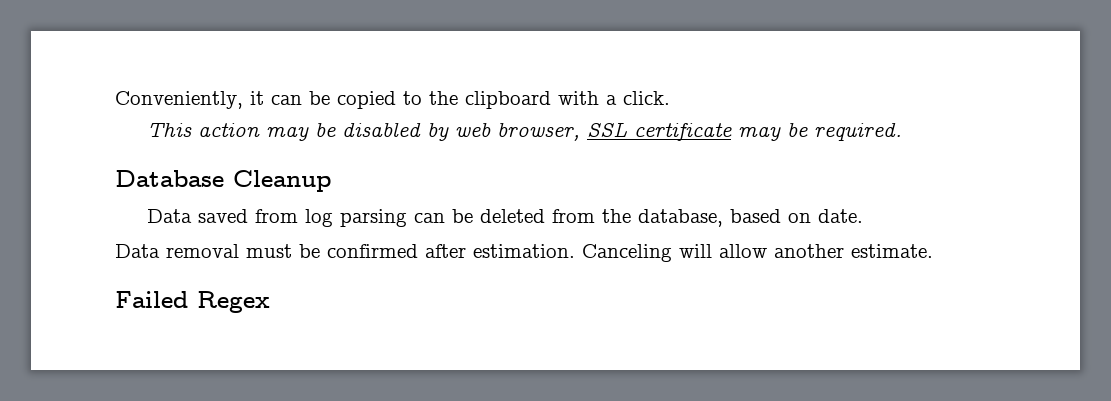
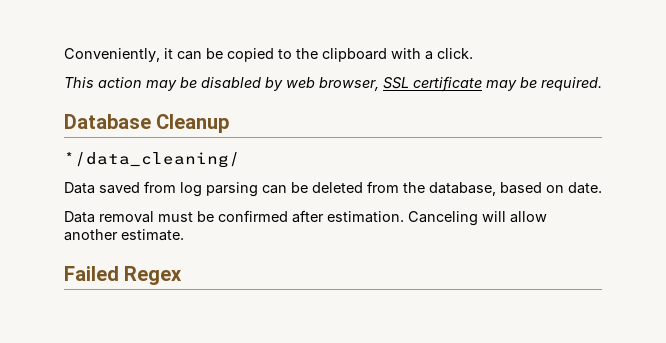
+ */data_cleaning/

